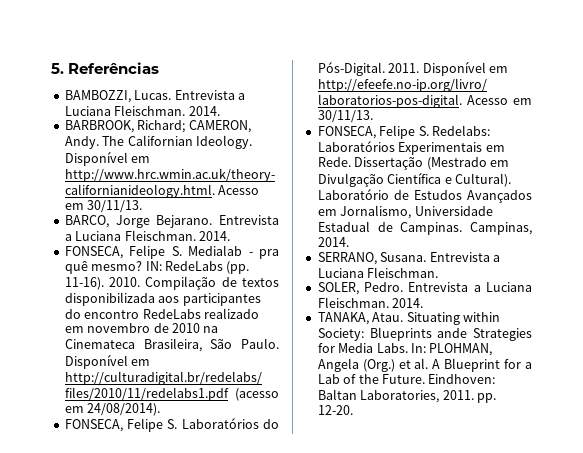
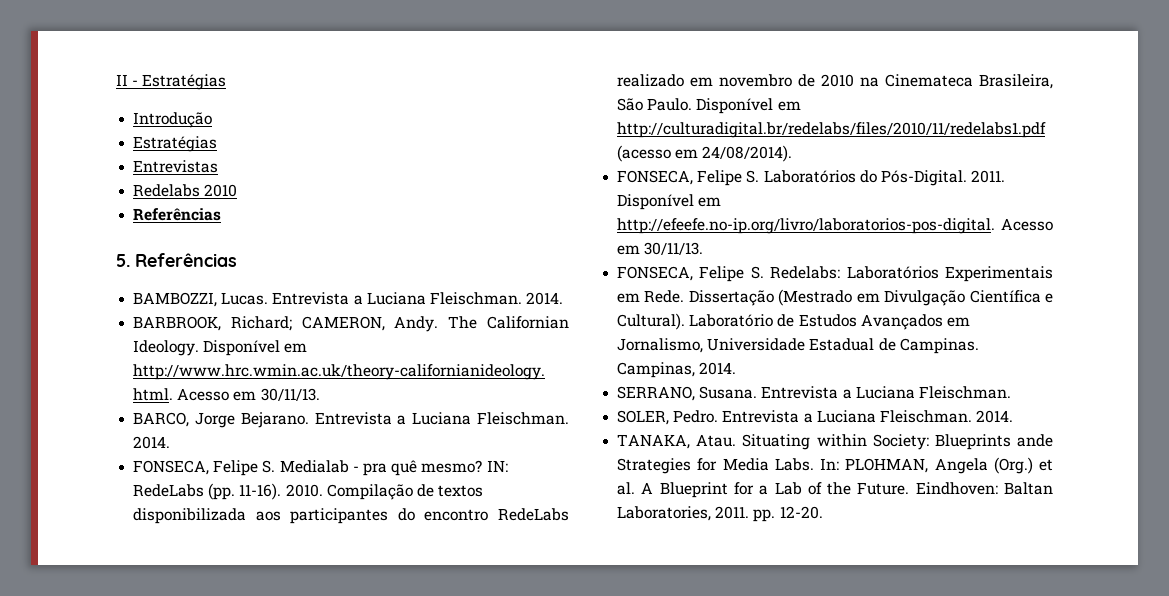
+ II - Estratégias
+ Introdução
+ Estratégias
+ Entrevistas
+ Redelabs 2010
+ Referências

